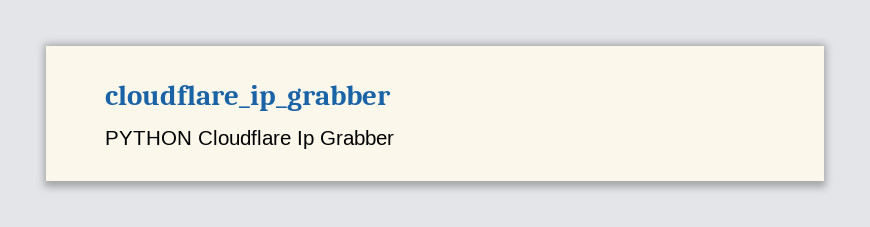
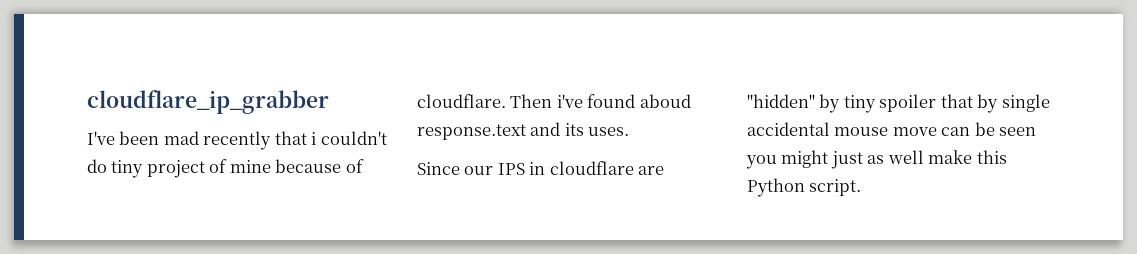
- PYTHON Cloudflare Ip Grabber
+ I've been mad recently that i couldn't do tiny project of mine because of cloudflare. Then i've found aboud response.text and its uses.
+ Since our IPS in cloudflare are "hidden" by tiny spoiler that by single accidental mouse move can be seen you might just as well make this Python script.

